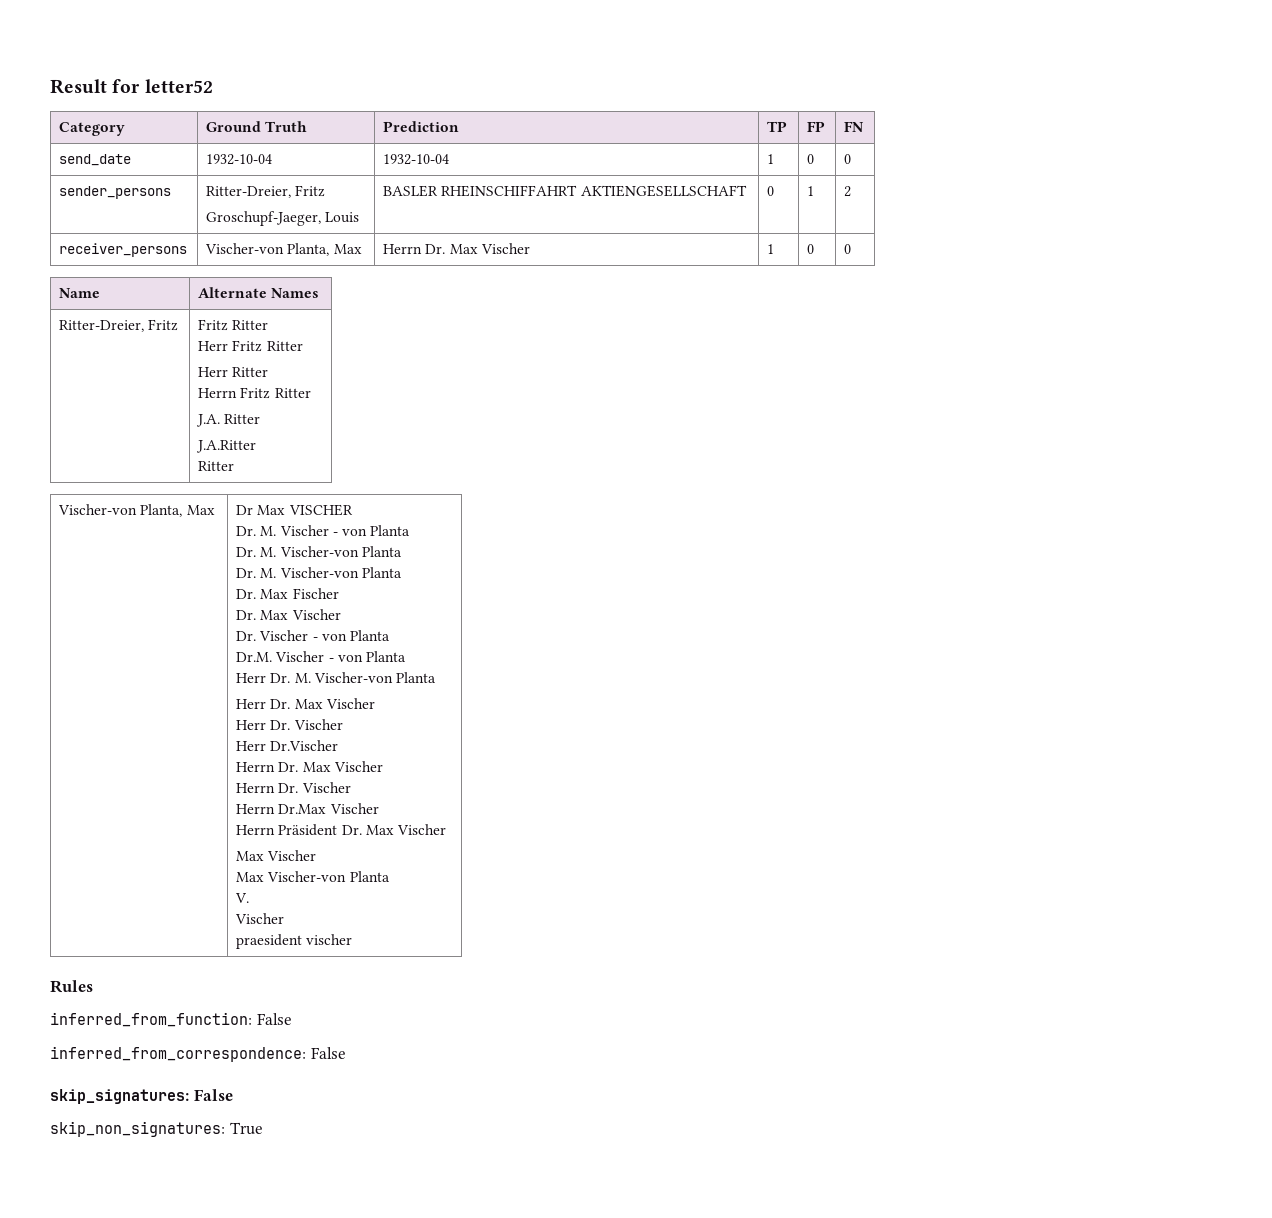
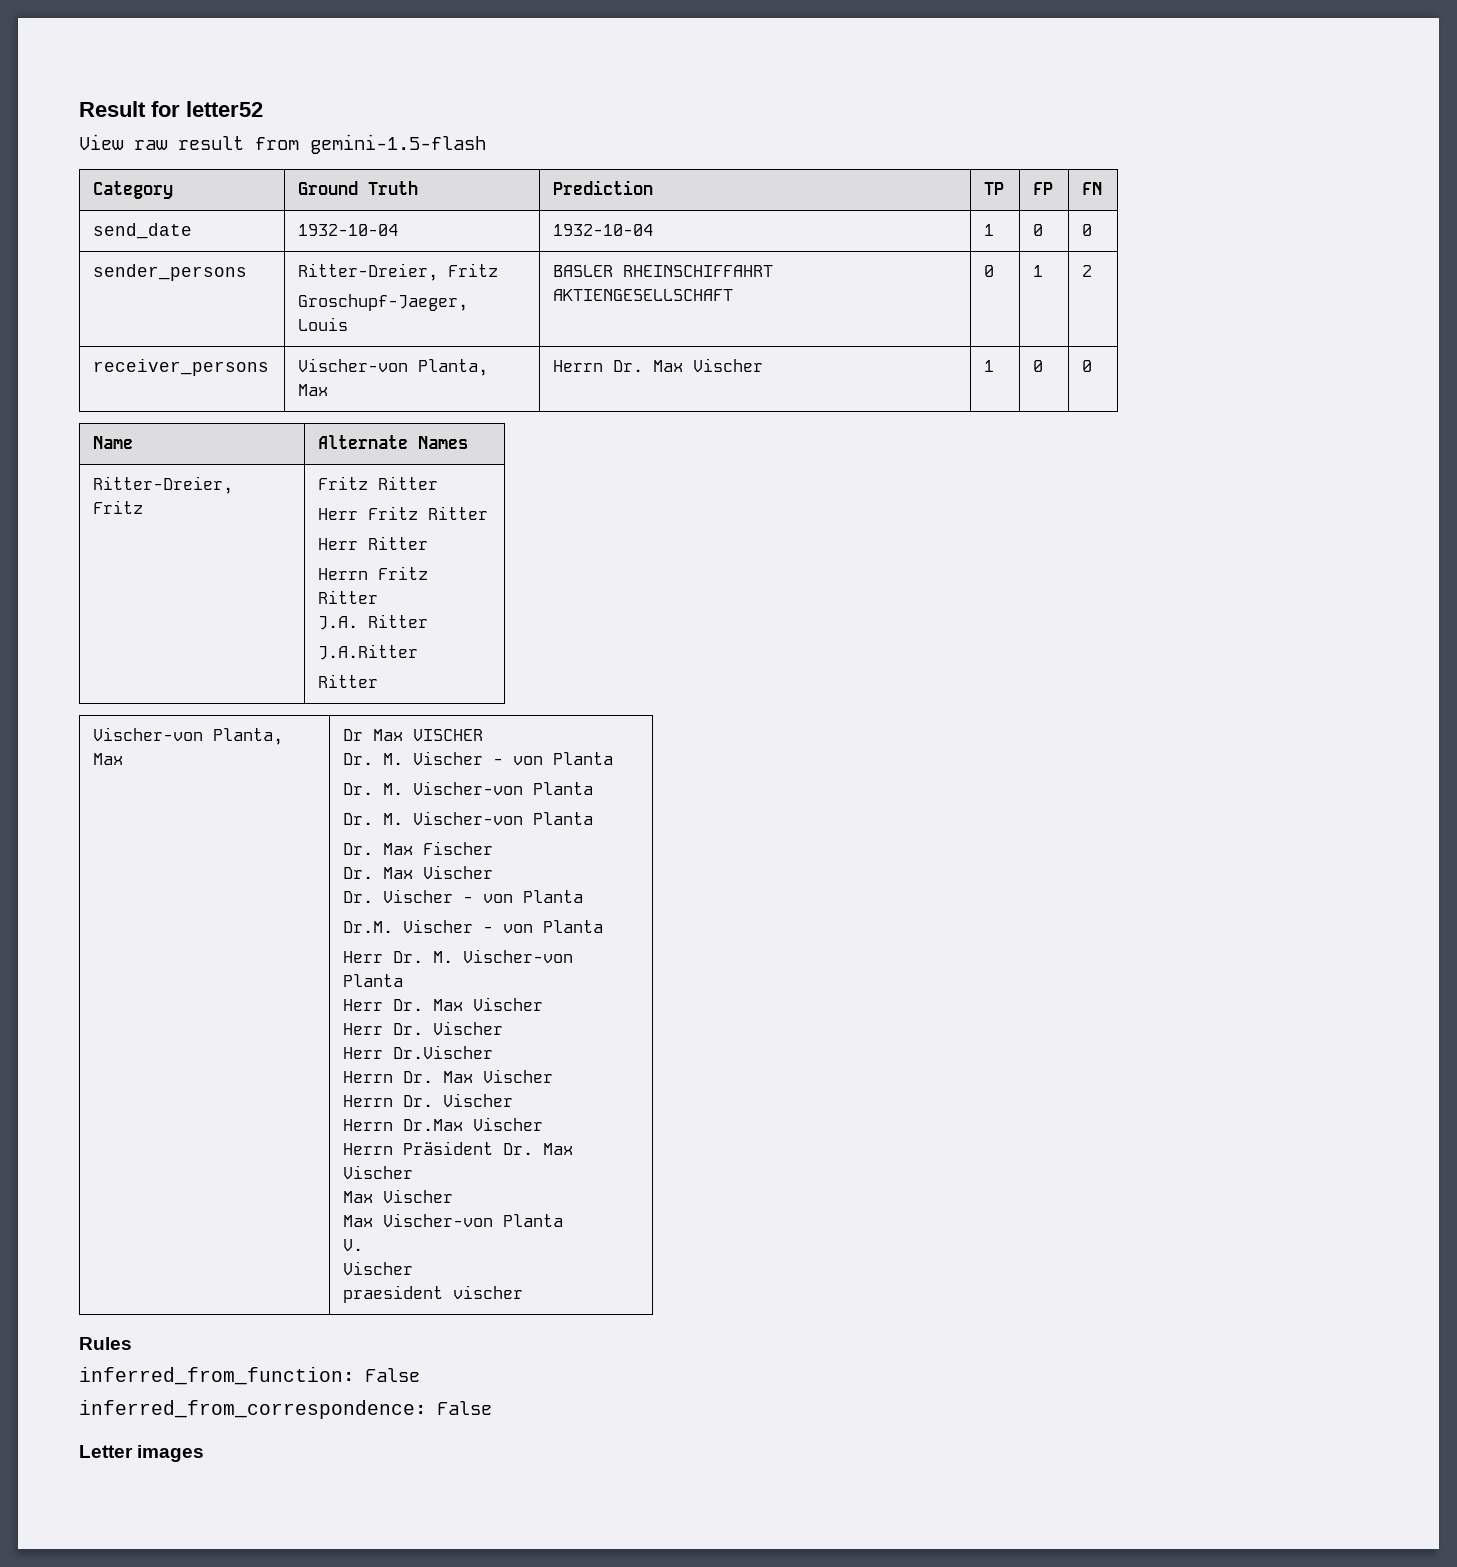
+ View raw result from gemini-1.5-flash
- skip_signatures: False
- skip_non_signatures: True
+ Letter images

